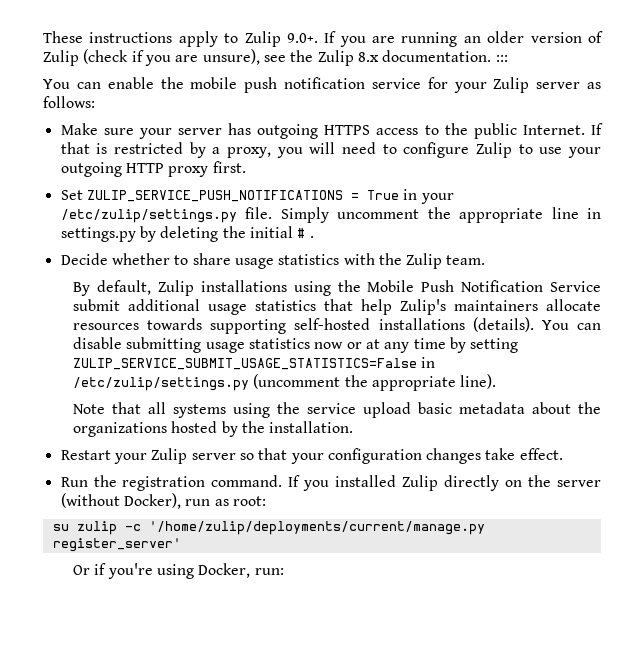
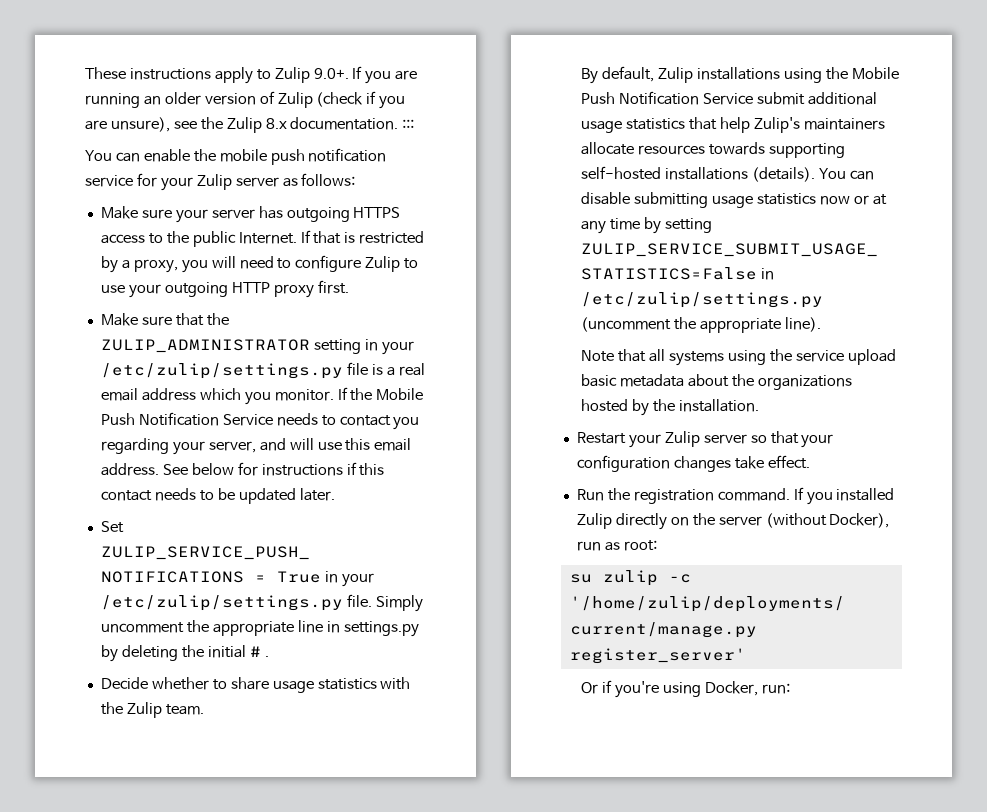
+ Make sure that the ZULIP_ADMINISTRATOR setting in your /etc/zulip/settings.py file is a real email address which you monitor. If the Mobile Push Notification Service needs to contact you regarding your server, and will use this email address. See below for instructions if this contact needs to be updated later.

